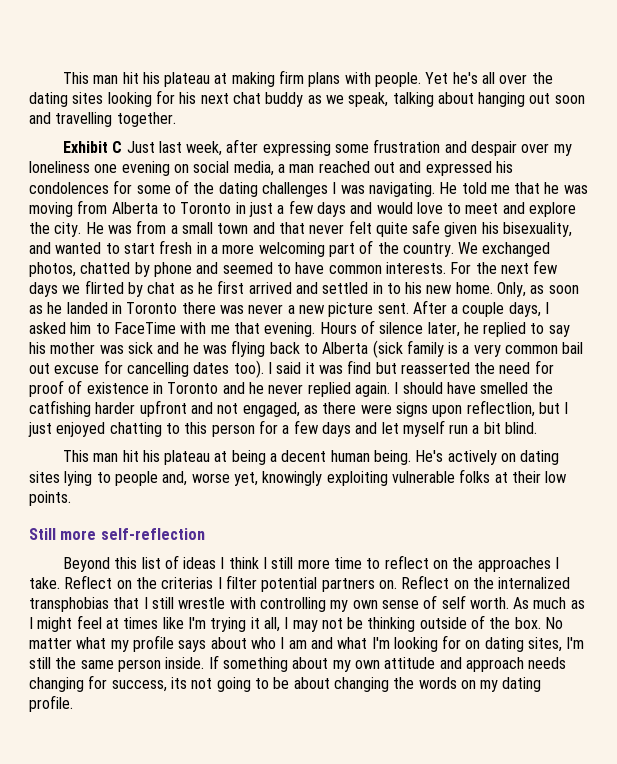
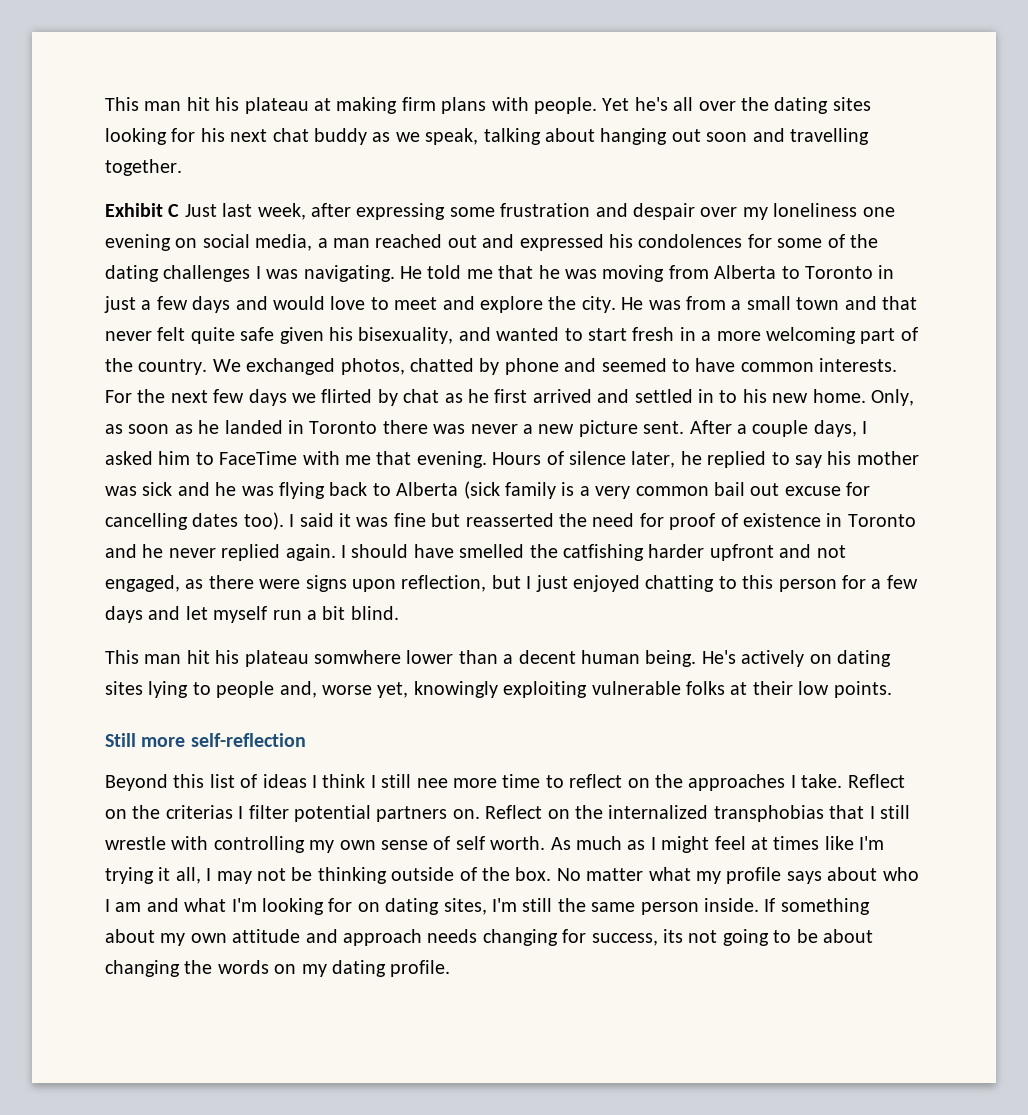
- I said it was find but reasserted the need for proof of existence in Toronto and he never replied again.
+ I said it was fine but reasserted the need for proof of existence in Toronto and he never replied again.
- I should have smelled the catfishing harder upfront and not engaged, as there were signs upon reflectlion, but I just enjoyed chatting to this person for a few days and let myself run a bit blind.
+ I should have smelled the catfishing harder upfront and not engaged, as there were signs upon reflection, but I just enjoyed chatting to this person for a few days and let myself run a bit blind.
- This man hit his plateau at being a decent human being.
+ This man hit his plateau somwhere lower than a decent human being.
- Beyond this list of ideas I think I still more time to reflect on the approaches I take.
+ Beyond this list of ideas I think I still nee more time to reflect on the approaches I take.

